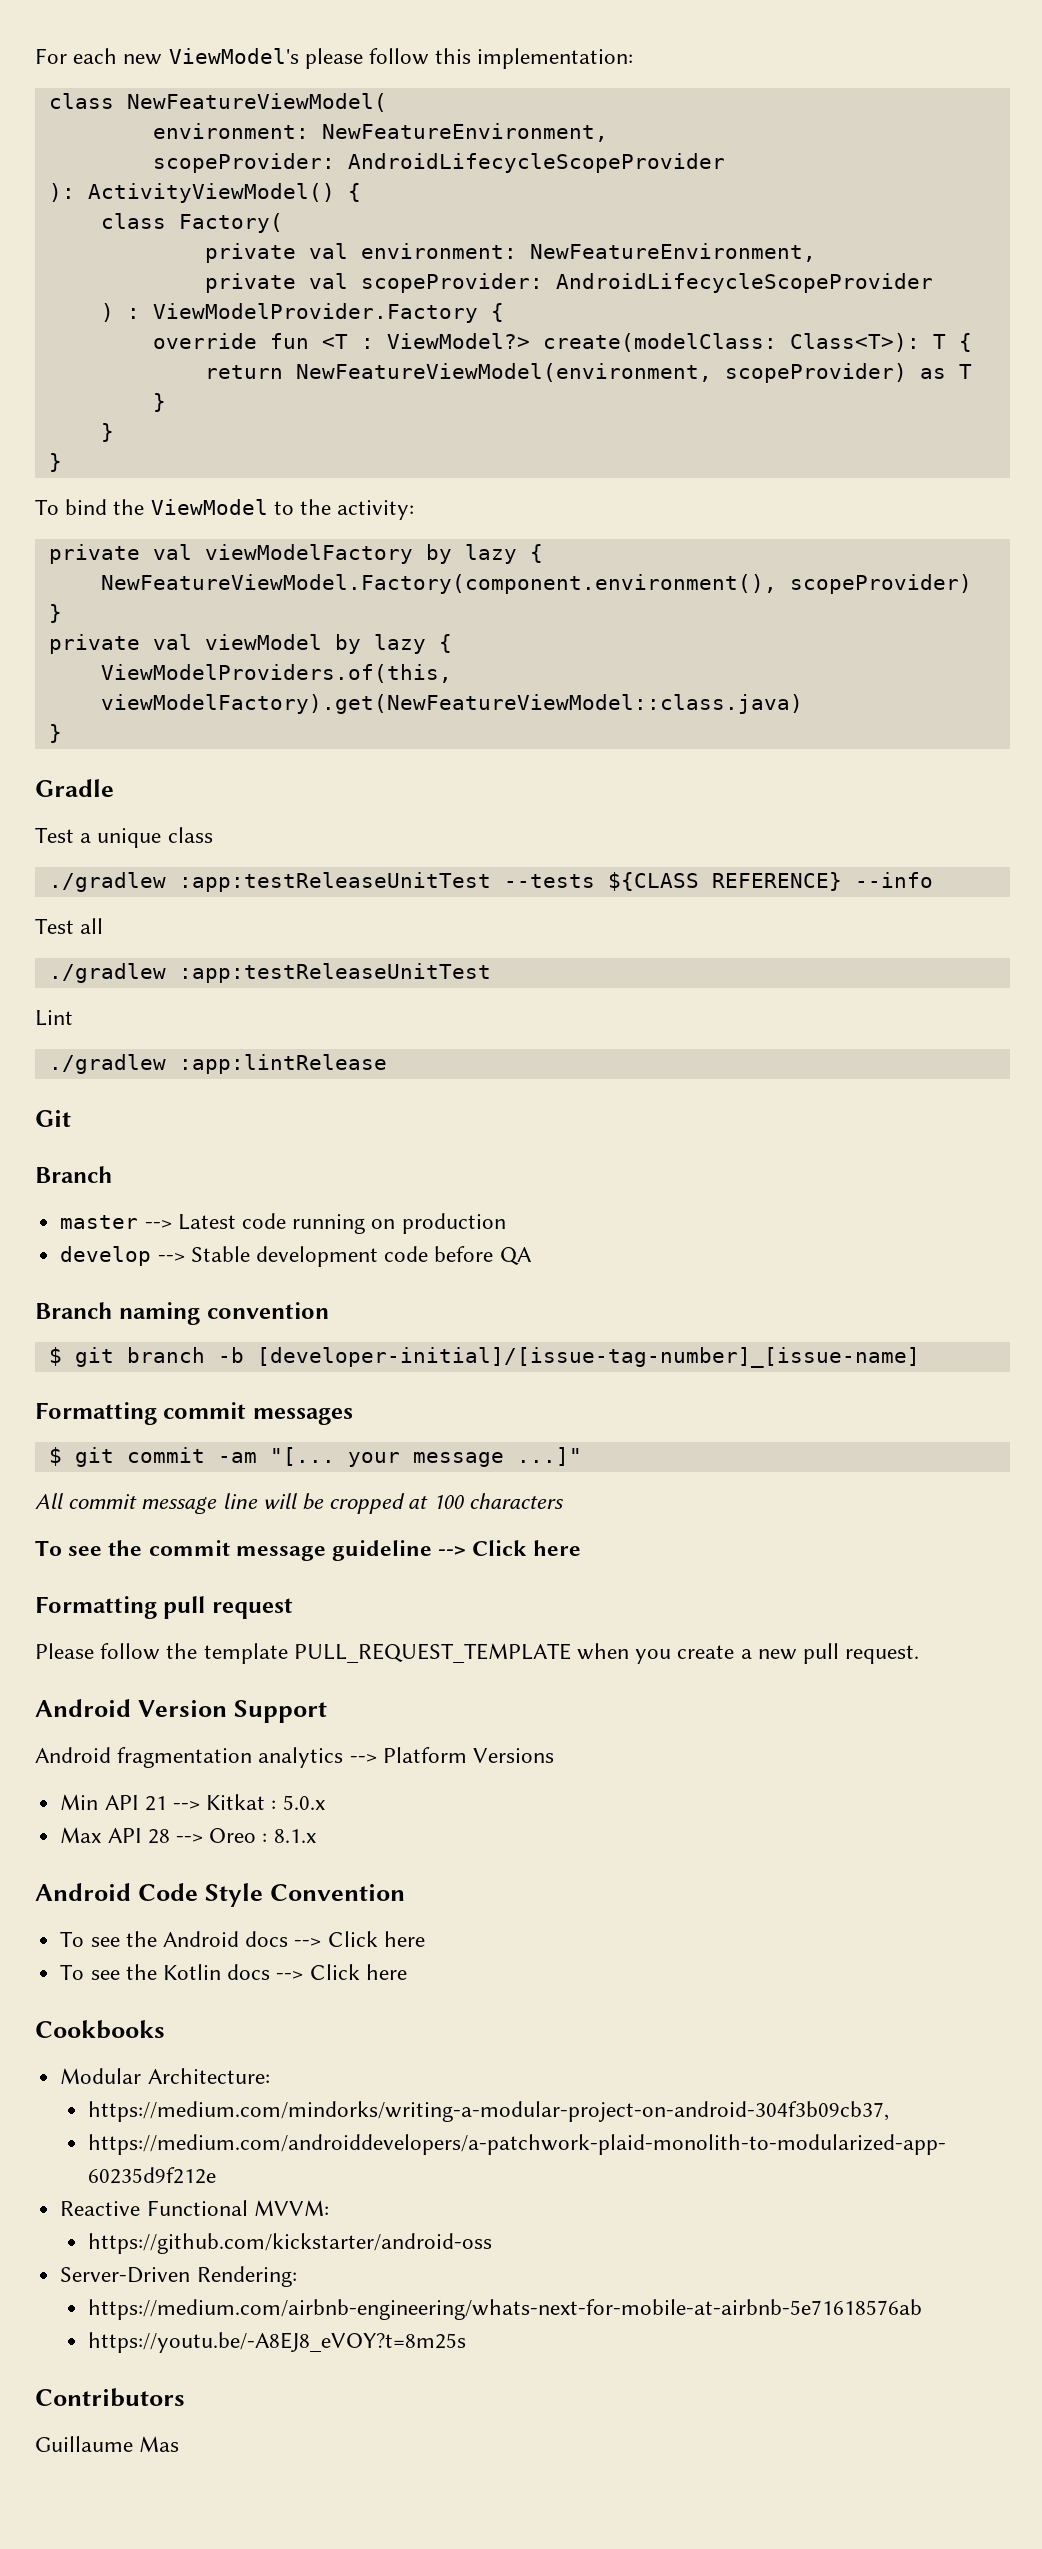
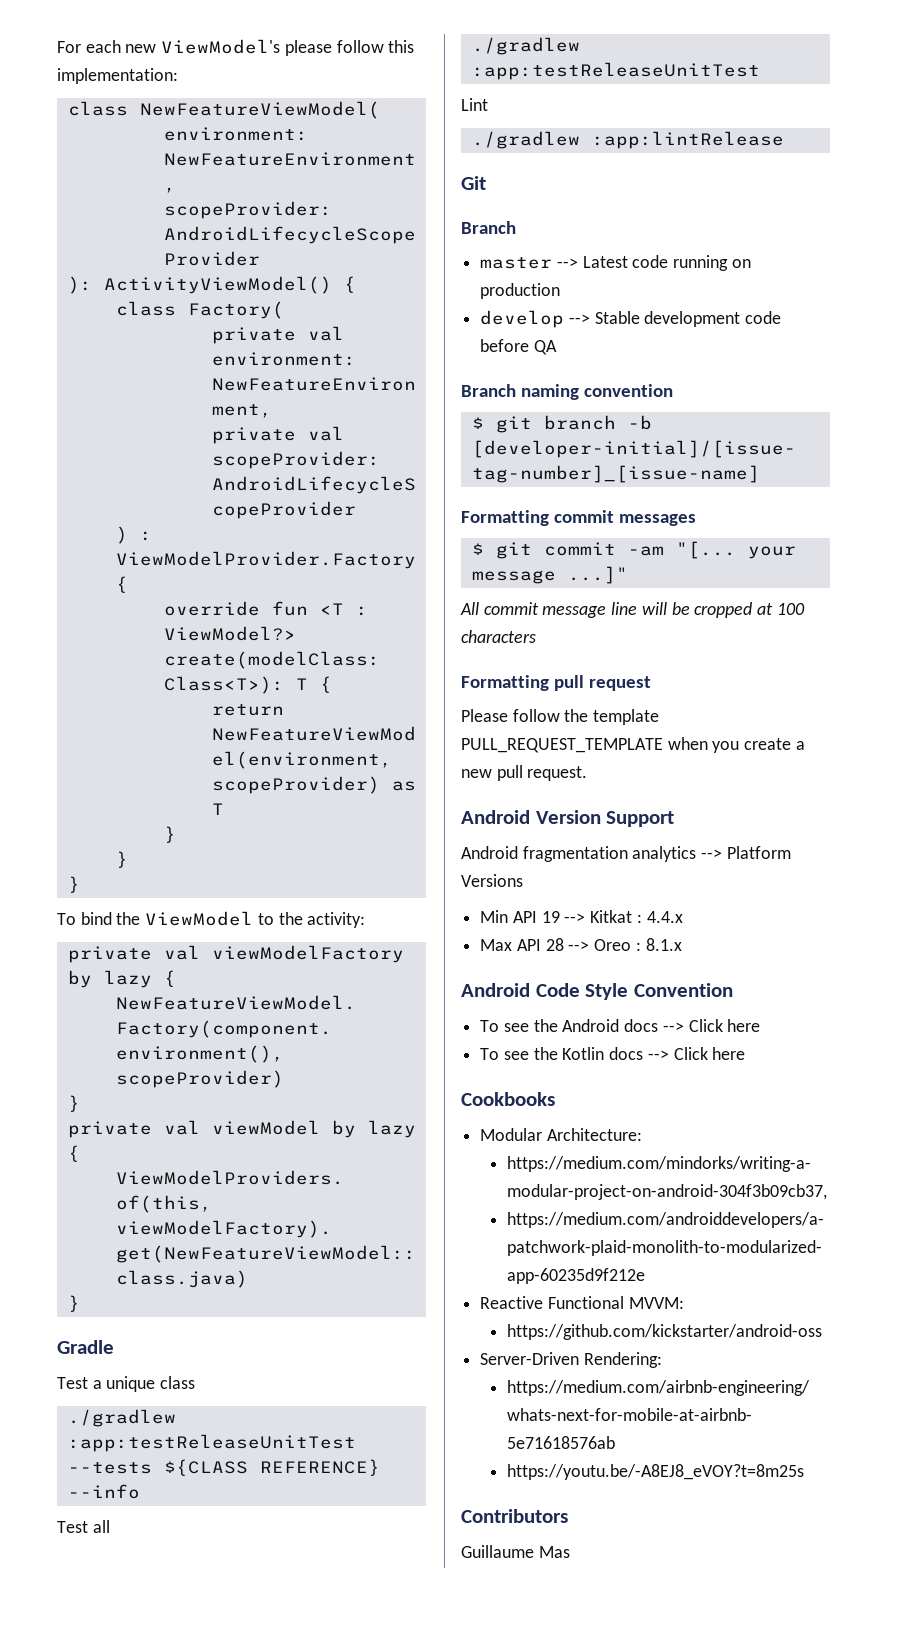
- To see the commit message guideline --> Click here
- Min API 21 --> Kitkat : 5.0.x
+ Min API 19 --> Kitkat : 4.4.x

